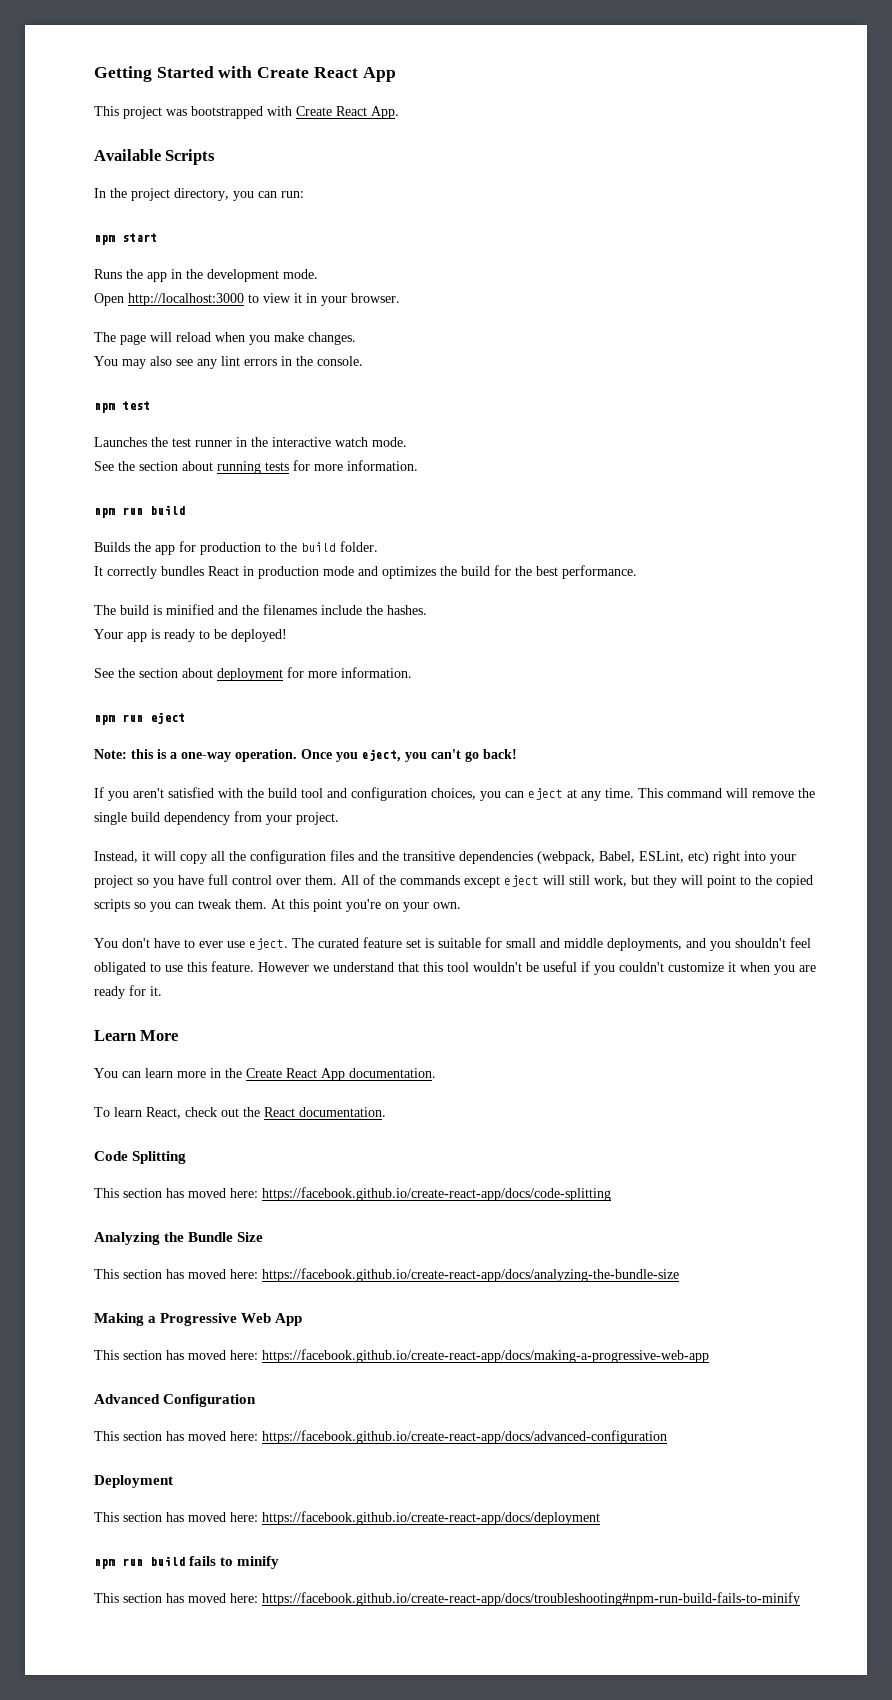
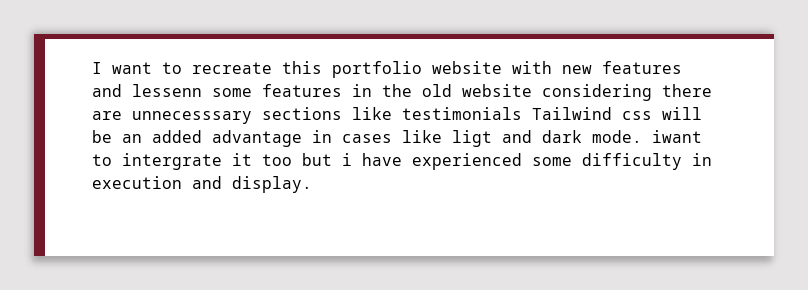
- Getting Started with Create React App
- This project was bootstrapped with Create React App.
- Available Scripts
- In the project directory, you can run:
- npm start
- Runs the app in the development mode.
- Open http://localhost:3000 to view it in your browser.
- The page will reload when you make changes.
- You may also see any lint errors in the console.
- npm test
- Launches the test runner in the interactive watch mode.
- See the section about running tests for more information.
- npm run build
- Builds the app for production to the build folder.
- It correctly bundles React in production mode and optimizes the build for the best performance.
- The build is minified and the filenames include the hashes.
- Your app is ready to be deployed!
- See the section about deployment for more information.
- npm run eject
- Note: this is a one-way operation. Once you eject, you can't go back!
- If you aren't satisfied with the build tool and configuration choices, you can eject at any time. This command will remove the single build dependency from your project.
- Instead, it will copy all the configuration files and the transitive dependencies (webpack, Babel, ESLint, etc) right into your project so you have full control over them. All of the commands except eject will still work, but they will point to the copied scripts so you can tweak them. At this point you're on your own.
- You don't have to ever use eject. The curated feature set is suitable for small and middle deployments, and you shouldn't feel obligated to use this feature. However we understand that this tool wouldn't be useful if you couldn't customize it when you are ready for it.
- Learn More
- You can learn more in the Create React App documentation.
- To learn React, check out the React documentation.
- Code Splitting
- This section has moved here: https://facebook.github.io/create-react-app/docs/code-splitting
- Analyzing the Bundle Size
- This section has moved here: https://facebook.github.io/create-react-app/docs/analyzing-the-bundle-size
- Making a Progressive Web App
- This section has moved here: https://facebook.github.io/create-react-app/docs/making-a-progressive-web-app
- Advanced Configuration
- This section has moved here: https://facebook.github.io/create-react-app/docs/advanced-configuration
- Deployment
- This section has moved here: https://facebook.github.io/create-react-app/docs/deployment
- npm run build fails to minify
- This section has moved here: https://facebook.github.io/create-react-app/docs/troubleshooting#npm-run-build-fails-to-minify
+ I want to recreate this portfolio website with new features and lessenn some features in the old website considering there are unnecesssary sections like testimonials Tailwind css will be an added advantage in cases like ligt and dark mode. iwant to intergrate it too but i have experienced some difficulty in execution and display.

